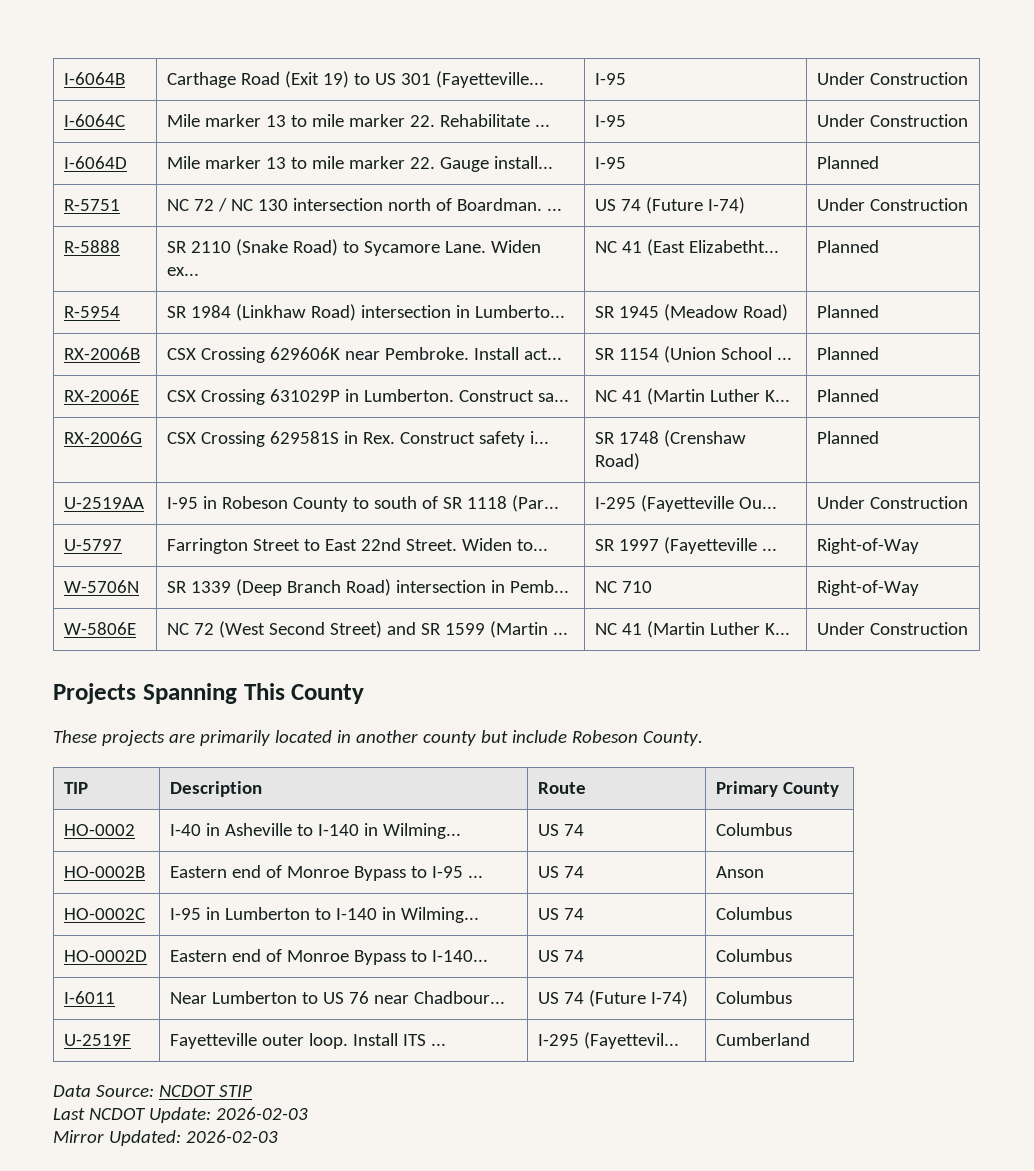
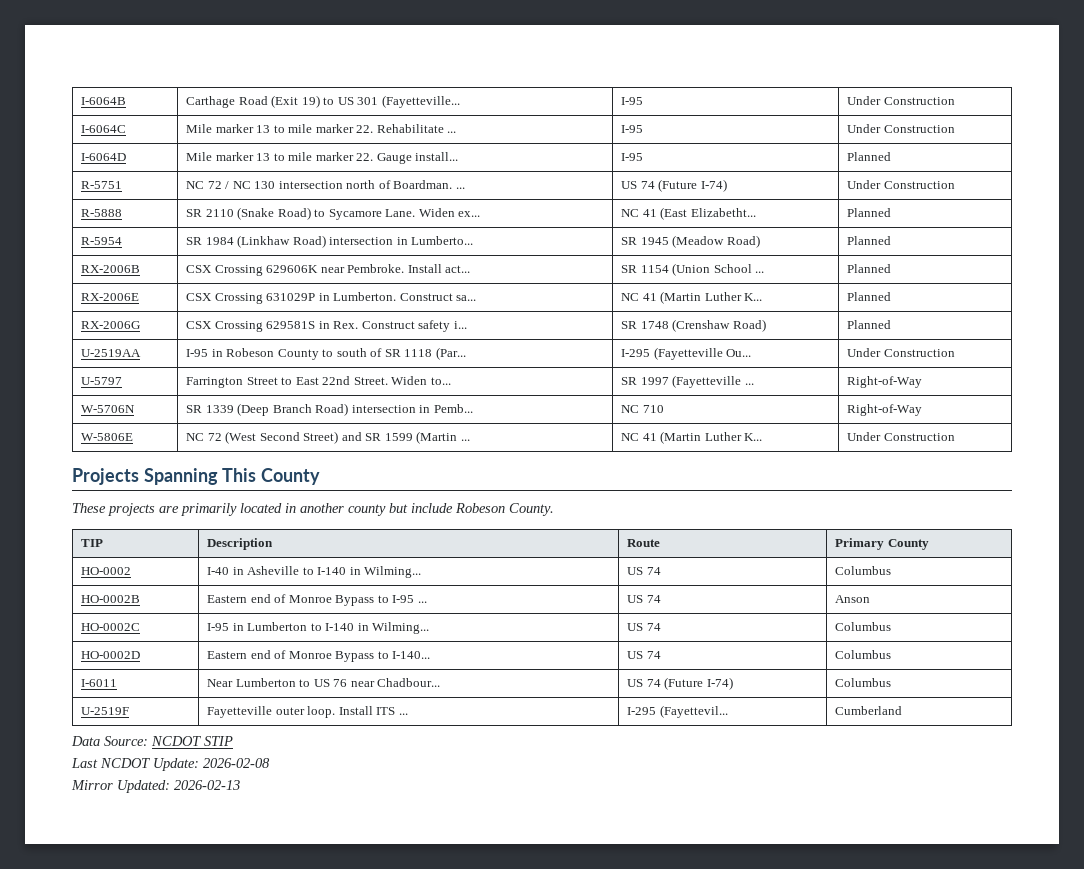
- Last NCDOT Update: 2026-02-03
+ Last NCDOT Update: 2026-02-08
- Mirror Updated: 2026-02-03
+ Mirror Updated: 2026-02-13

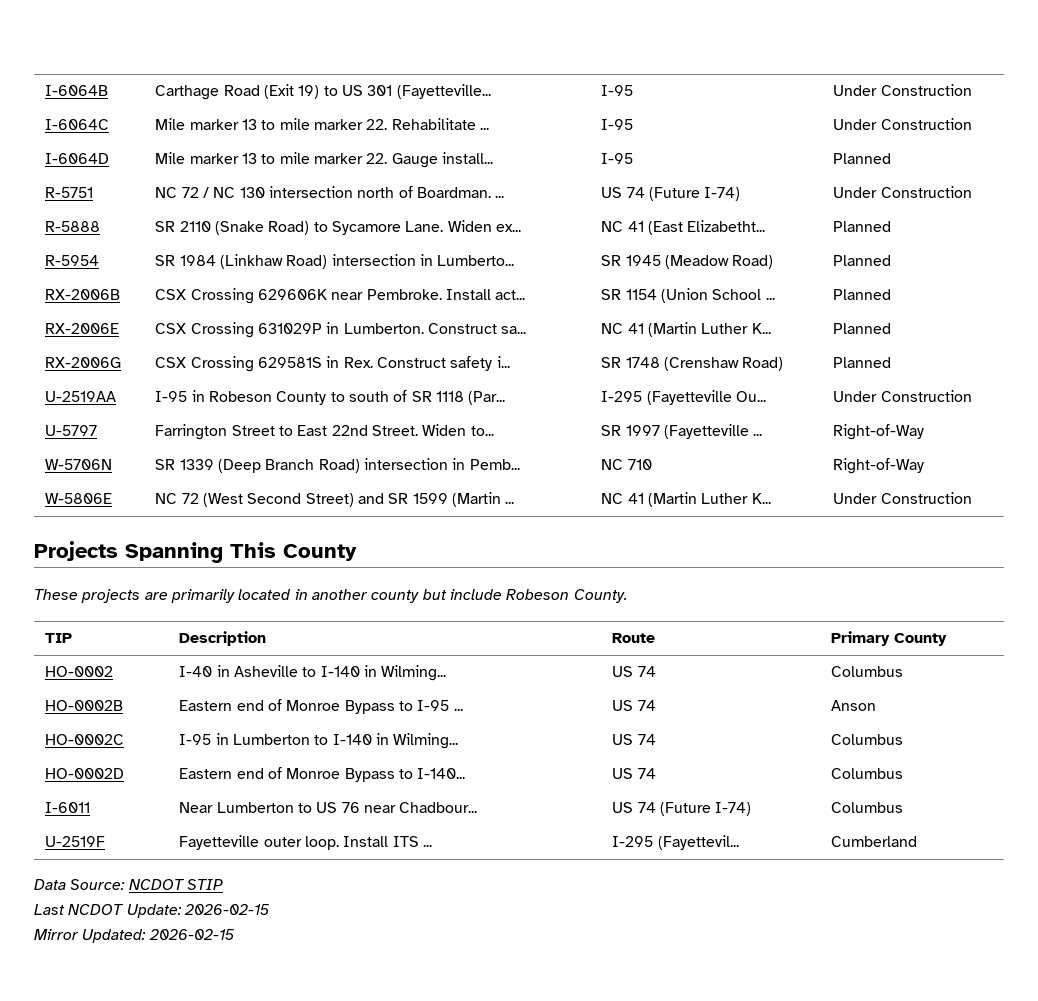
- Last NCDOT Update: 2026-02-08
+ Last NCDOT Update: 2026-02-15
- Mirror Updated: 2026-02-13
+ Mirror Updated: 2026-02-15

